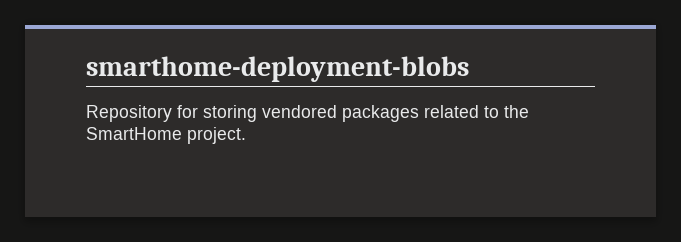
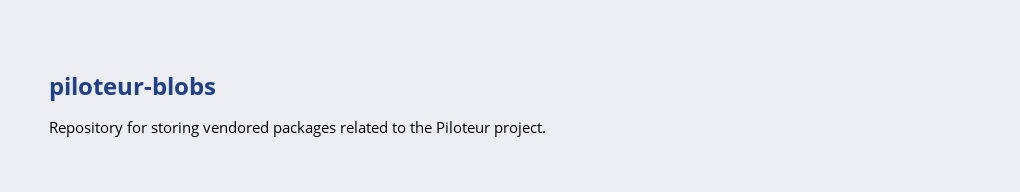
- smarthome-deployment-blobs
+ piloteur-blobs
- Repository for storing vendored packages related to the SmartHome project.
+ Repository for storing vendored packages related to the Piloteur project.

